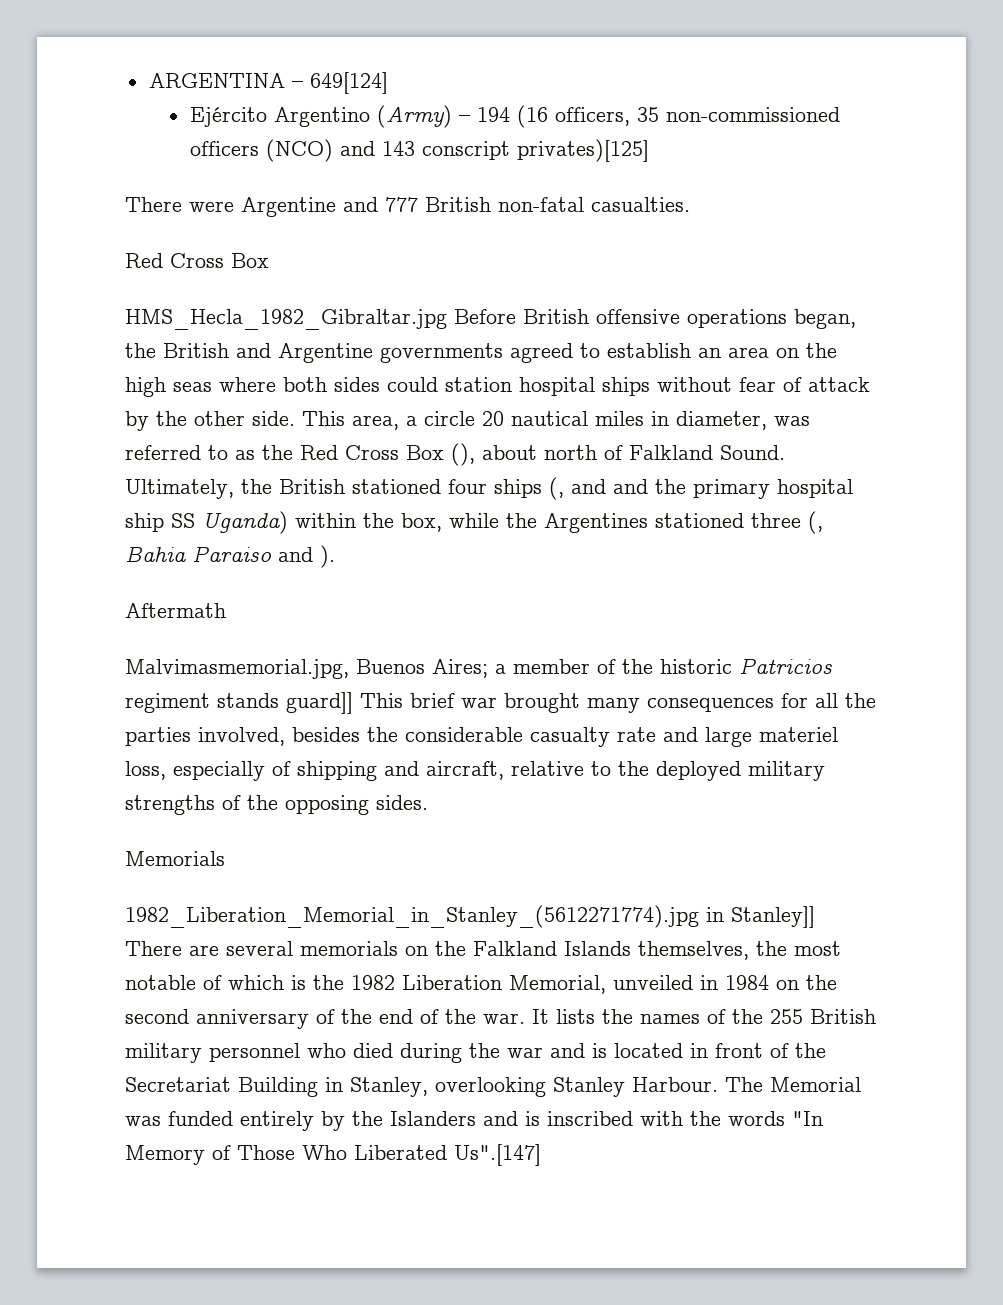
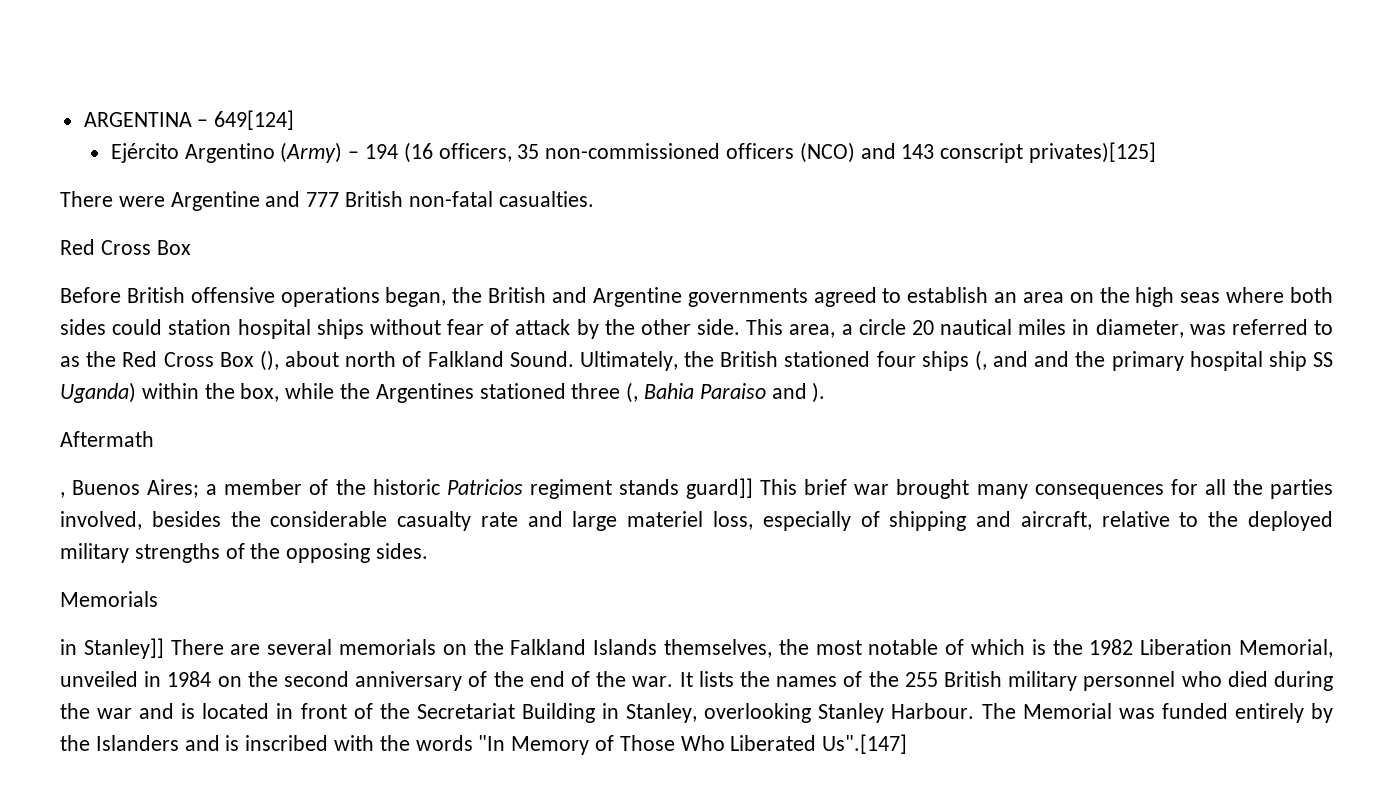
- HMS_Hecla_1982_Gibraltar.jpg Before British offensive operations began, the British and Argentine governments agreed to establish an area on the high seas where both sides could station hospital ships without fear of attack by the other side.
+ Before British offensive operations began, the British and Argentine governments agreed to establish an area on the high seas where both sides could station hospital ships without fear of attack by the other side.
- Malvimasmemorial.jpg, Buenos Aires; a member of the historic Patricios regiment stands guard]] This brief war brought many consequences for all the parties involved, besides the considerable casualty rate and large materiel loss, especially of shipping and aircraft, relative to the deployed military strengths of the opposing sides.
+ , Buenos Aires; a member of the historic Patricios regiment stands guard]] This brief war brought many consequences for all the parties involved, besides the considerable casualty rate and large materiel loss, especially of shipping and aircraft, relative to the deployed military strengths of the opposing sides.
- 1982_Liberation_Memorial_in_Stanley_(5612271774).jpg in Stanley]] There are several memorials on the Falkland Islands themselves, the most notable of which is the 1982 Liberation Memorial, unveiled in 1984 on the second anniversary of the end of the war.
+ in Stanley]] There are several memorials on the Falkland Islands themselves, the most notable of which is the 1982 Liberation Memorial, unveiled in 1984 on the second anniversary of the end of the war.

